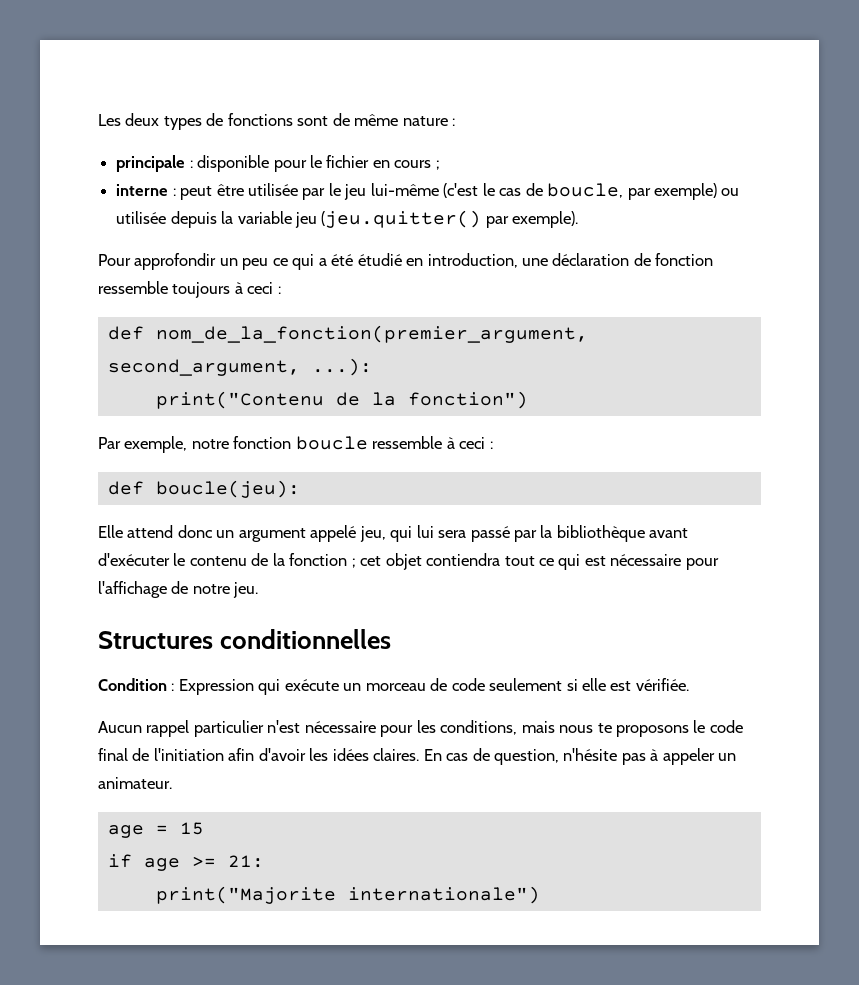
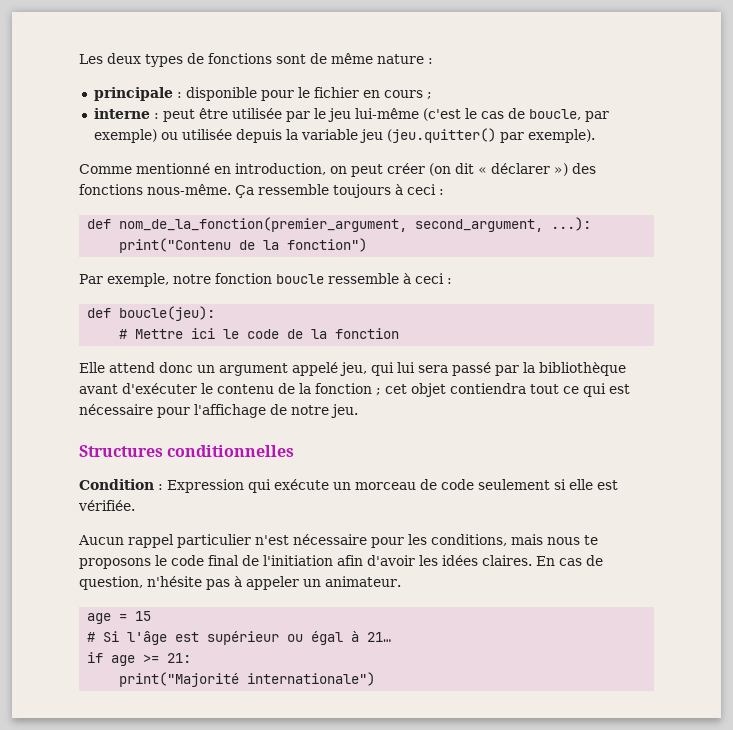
- Pour approfondir un peu ce qui a été étudié en introduction, une déclaration de fonction ressemble toujours à ceci :
+ Comme mentionné en introduction, on peut créer (on dit « déclarer ») des fonctions nous-même. Ça ressemble toujours à ceci :
+ # Mettre ici le code de la fonction
+ # Si l'âge est supérieur ou égal à 21…
- print("Majorite internationale")
+ print("Majorité internationale")

